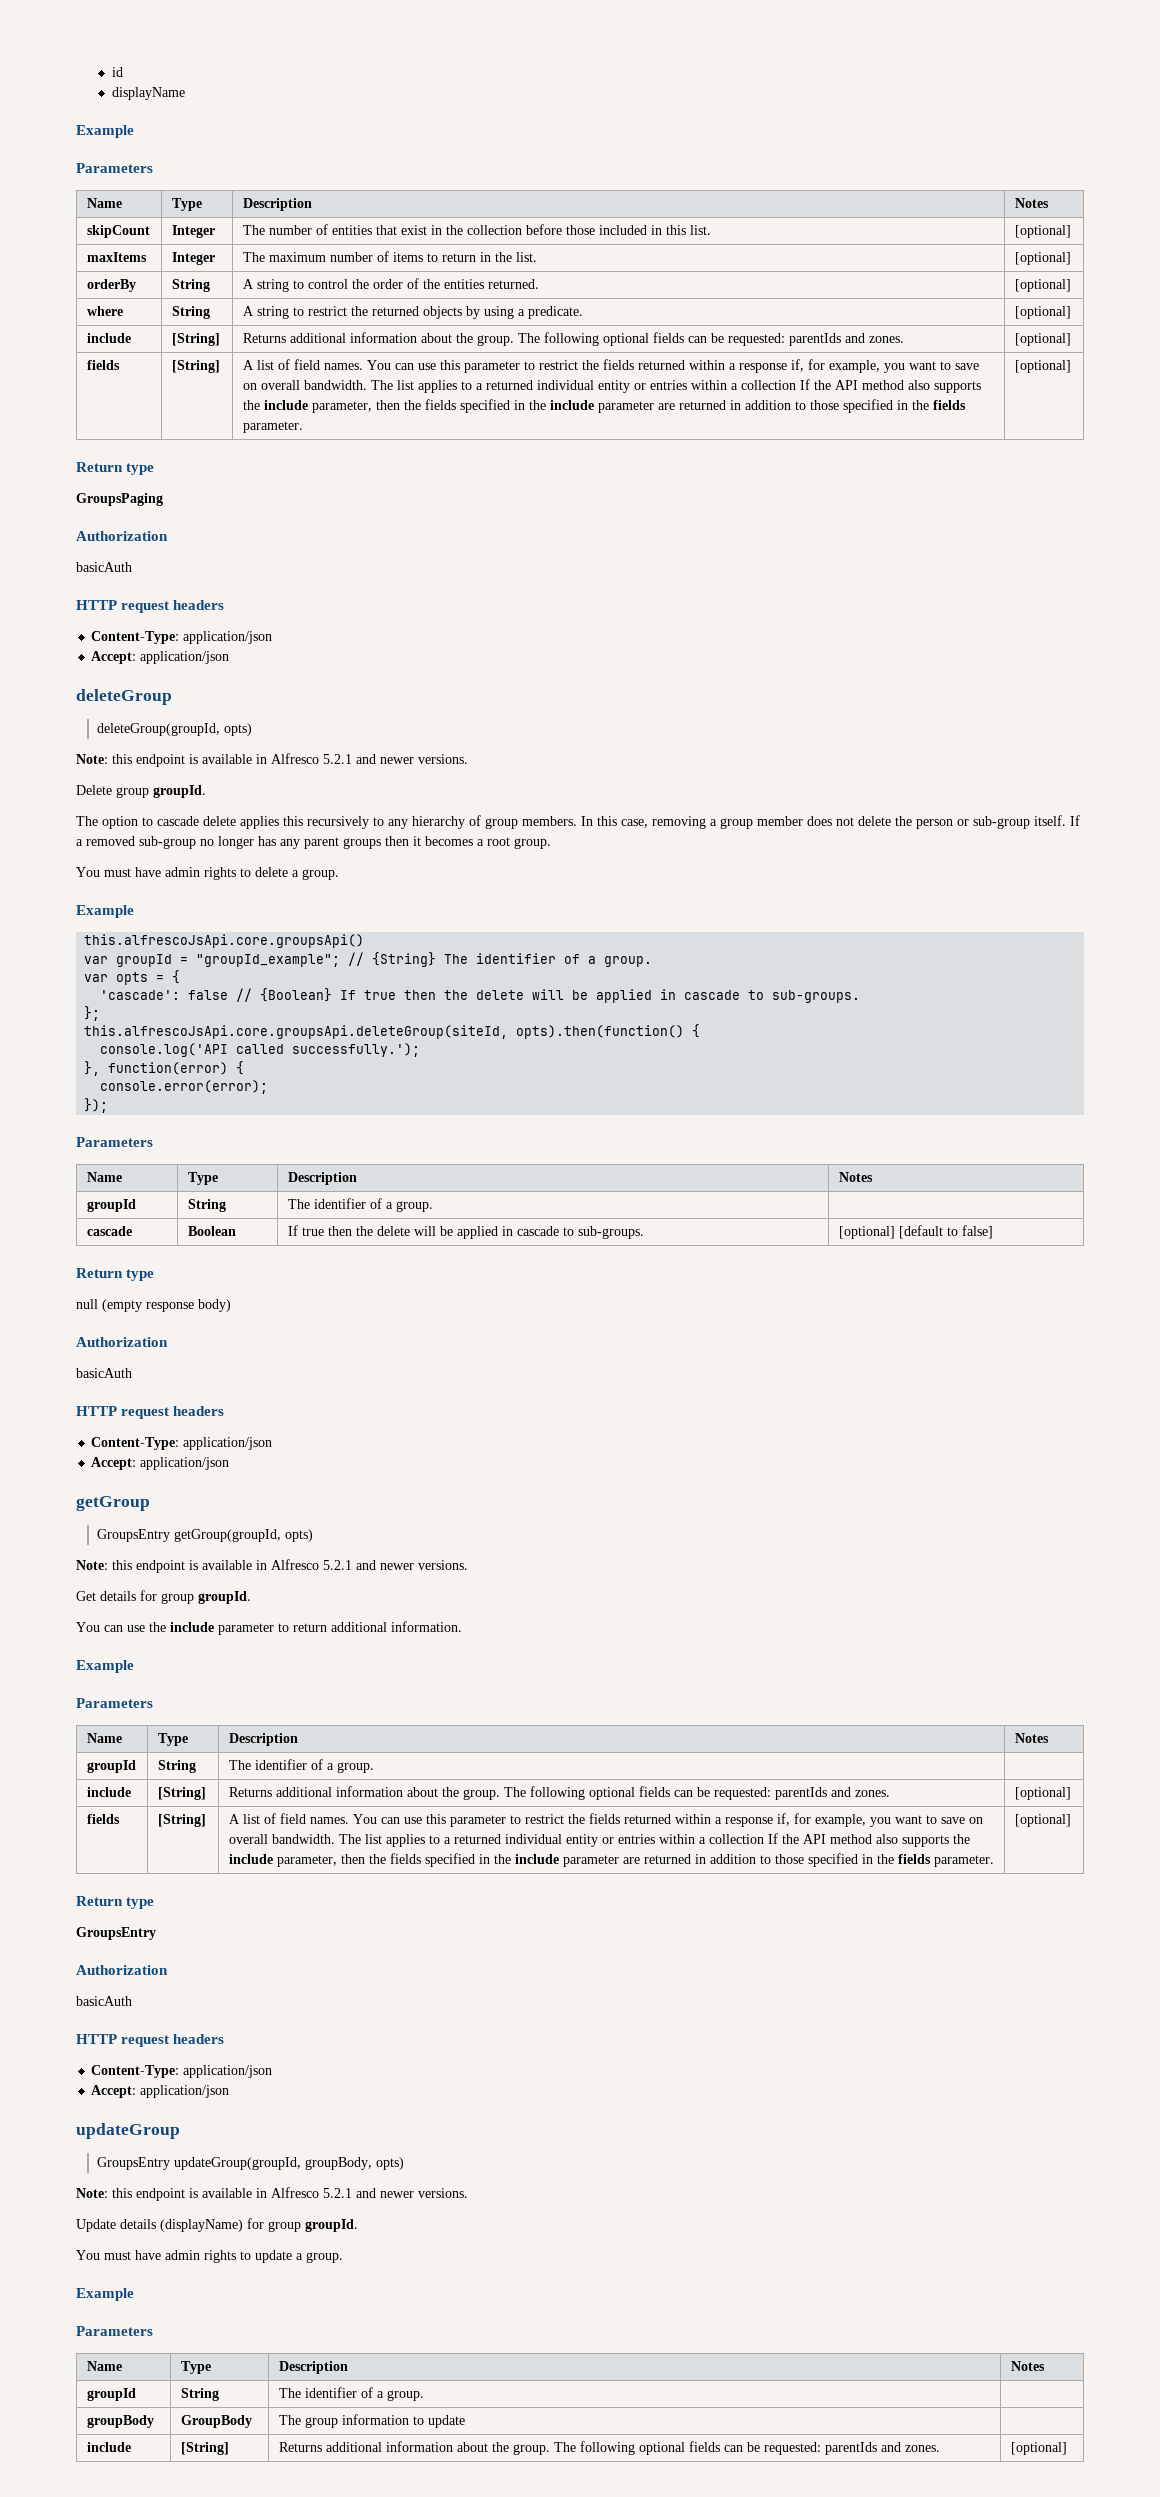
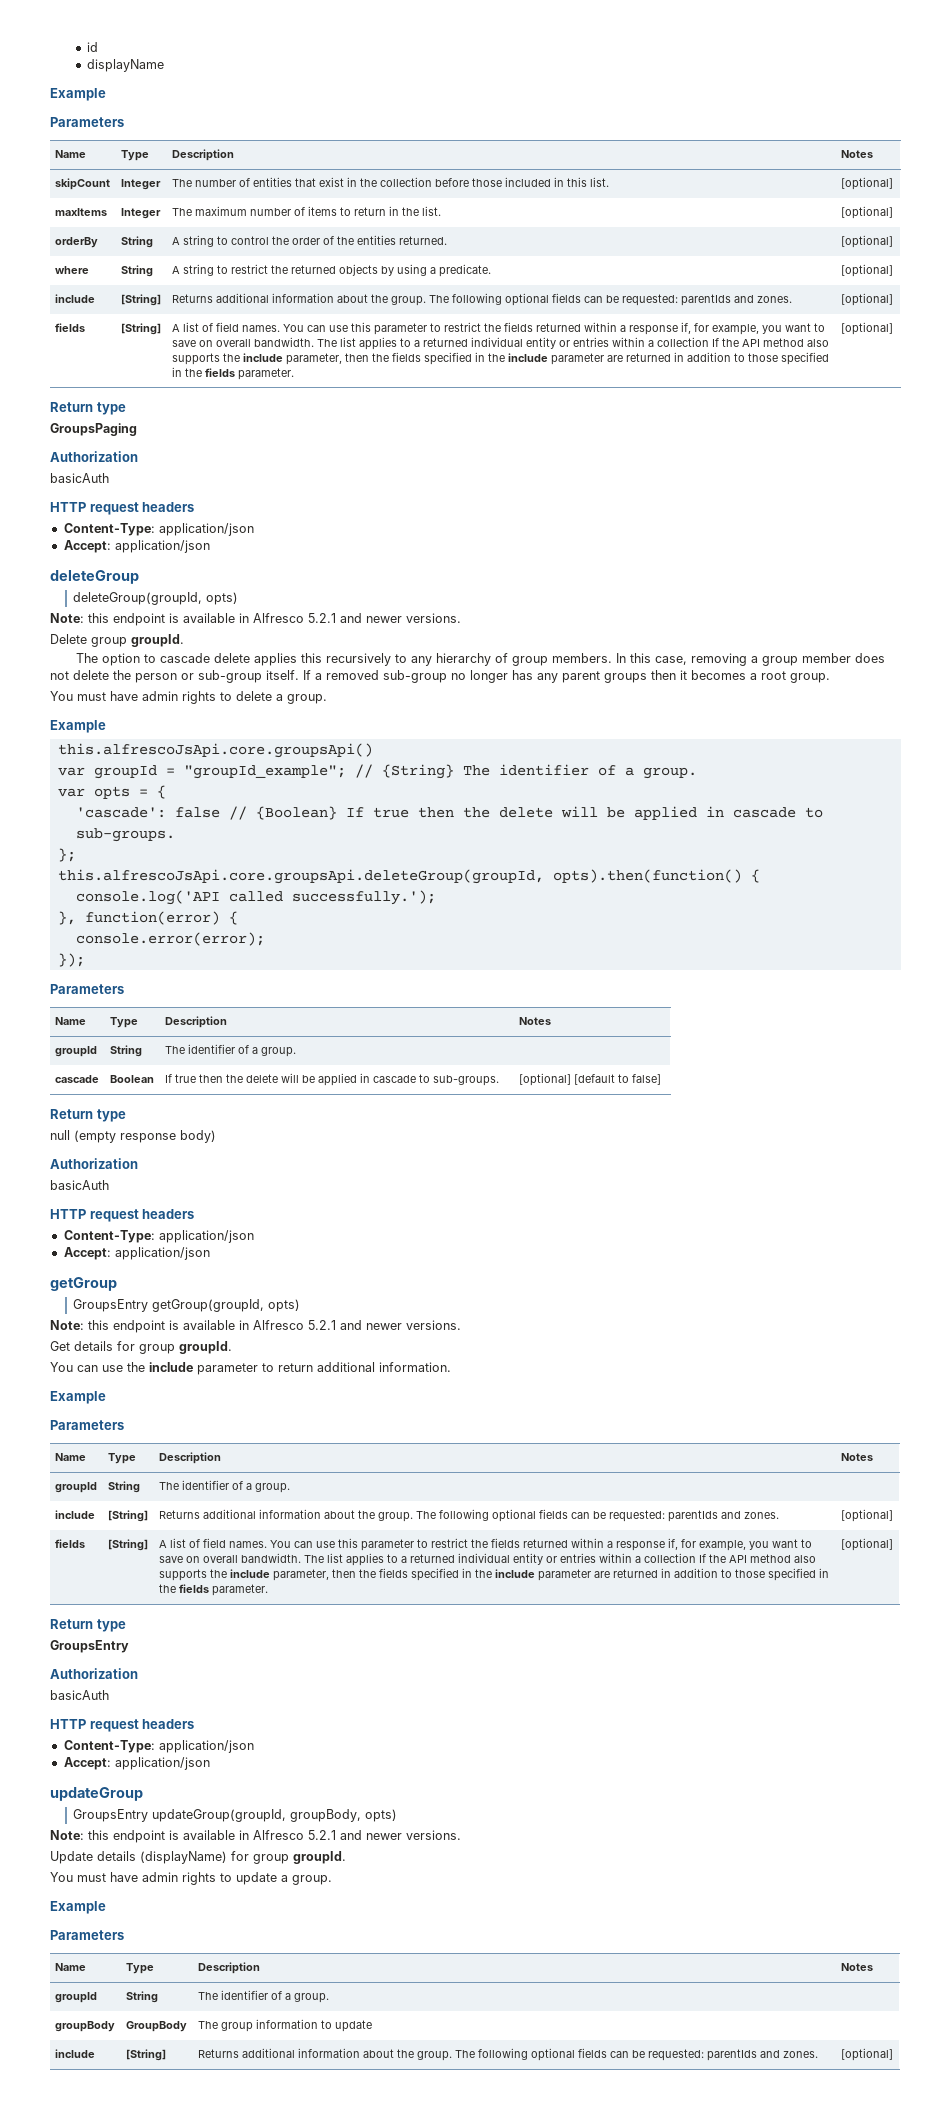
- this.alfrescoJsApi.core.groupsApi.deleteGroup(siteId, opts).then(function() {
+ this.alfrescoJsApi.core.groupsApi.deleteGroup(groupId, opts).then(function() {

